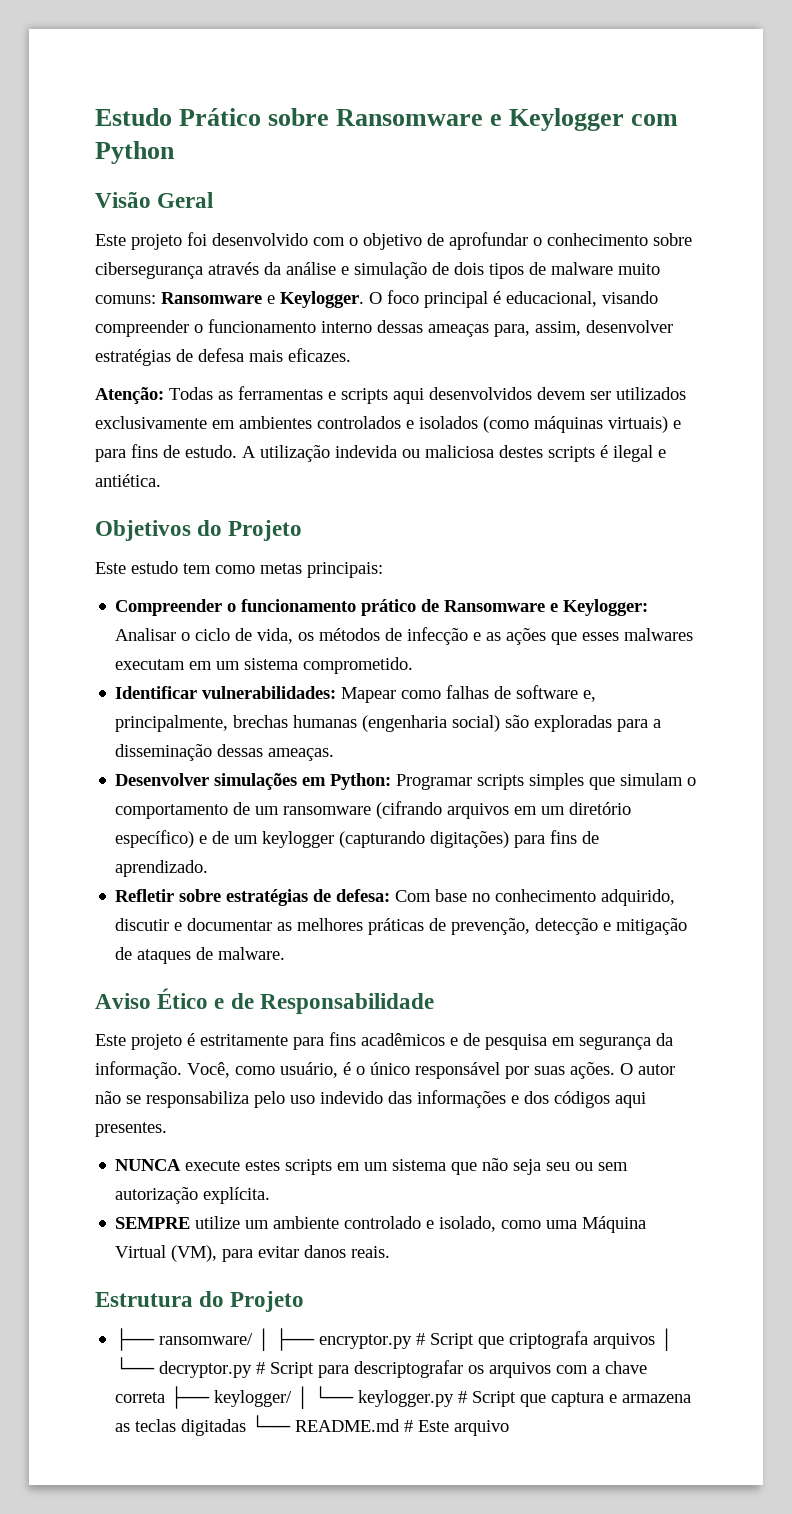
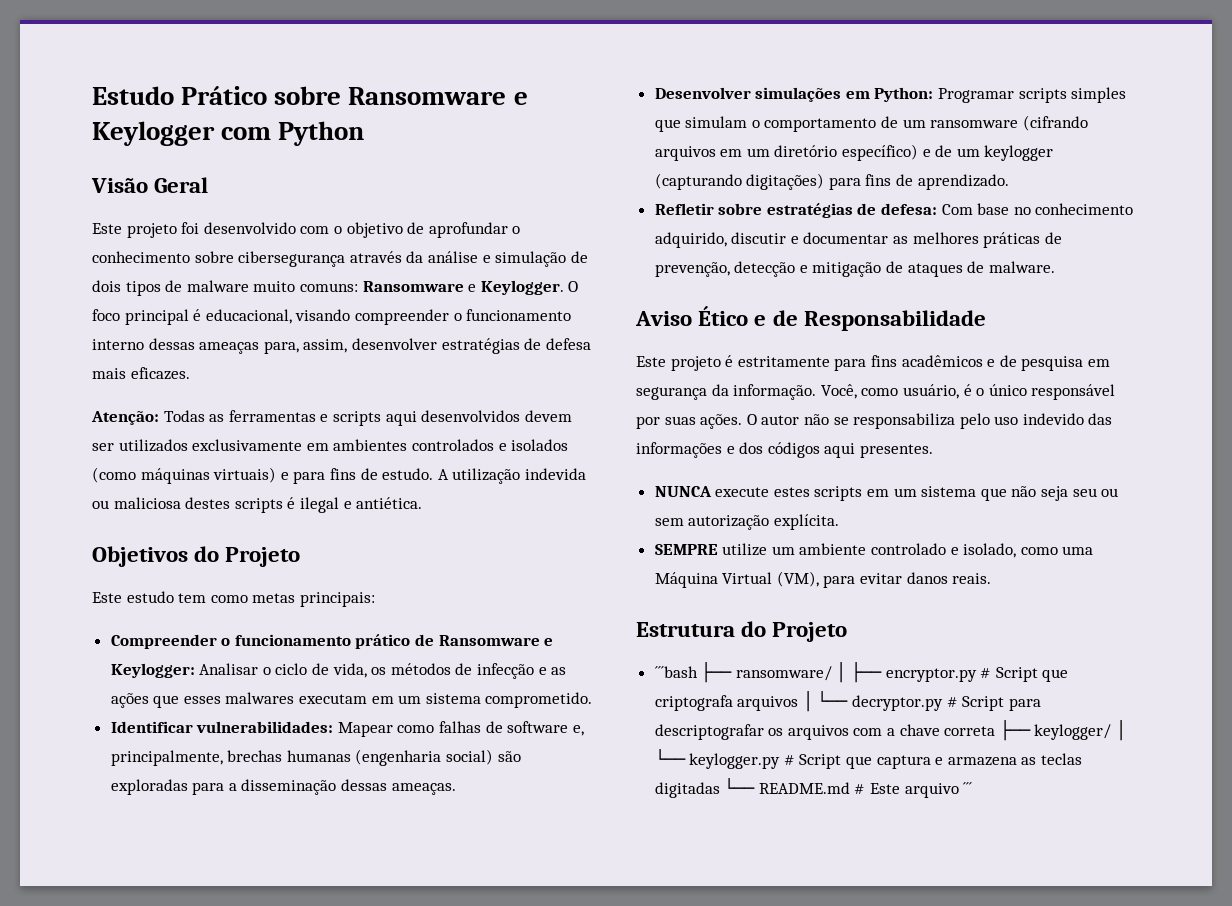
- ├── ransomware/ │ ├── encryptor.py # Script que criptografa arquivos │ └── decryptor.py # Script para descriptografar os arquivos com a chave correta ├── keylogger/ │ └── keylogger.py # Script que captura e armazena as teclas digitadas └── README.md # Este arquivo
+ ´´´bash ├── ransomware/ │ ├── encryptor.py # Script que criptografa arquivos │ └── decryptor.py # Script para descriptografar os arquivos com a chave correta ├── keylogger/ │ └── keylogger.py # Script que captura e armazena as teclas digitadas └── README.md # Este arquivo ´´´

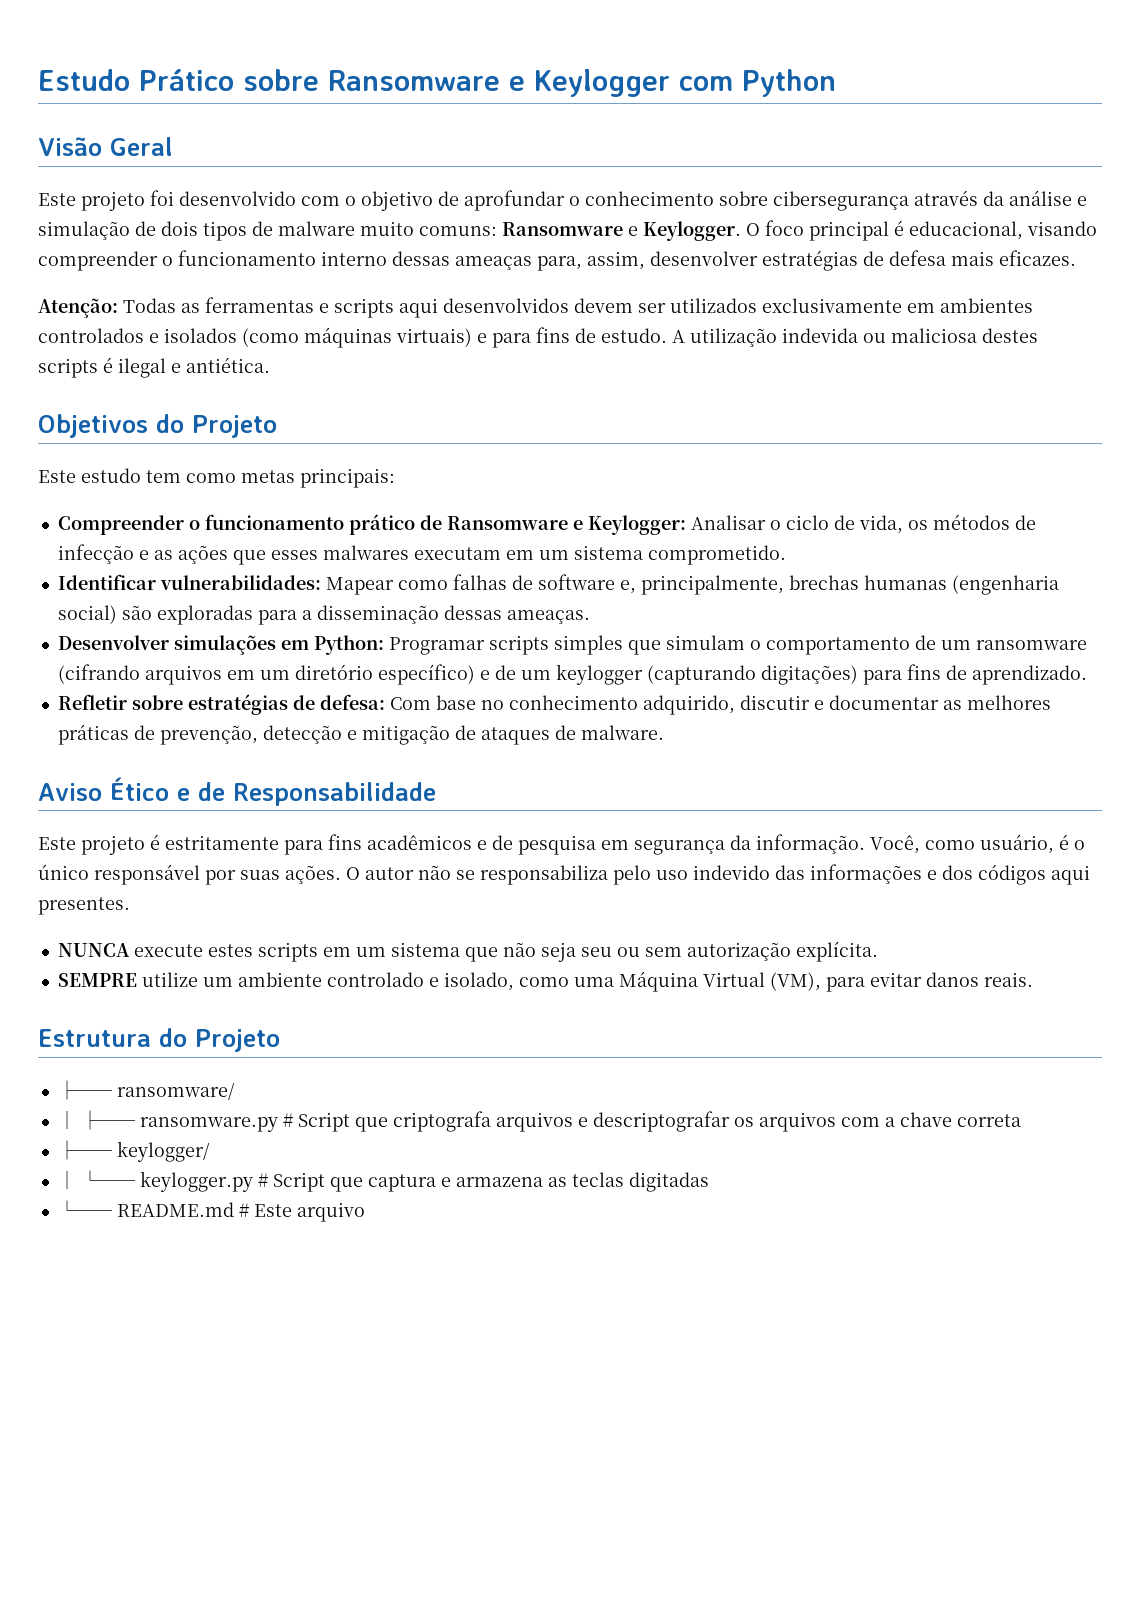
- ´´´bash ├── ransomware/ │ ├── encryptor.py # Script que criptografa arquivos │ └── decryptor.py # Script para descriptografar os arquivos com a chave correta ├── keylogger/ │ └── keylogger.py # Script que captura e armazena as teclas digitadas └── README.md # Este arquivo ´´´
+ ├── ransomware/
+ │ ├── ransomware.py # Script que criptografa arquivos e descriptografar os arquivos com a chave correta
+ ├── keylogger/
+ │ └── keylogger.py # Script que captura e armazena as teclas digitadas
+ └── README.md # Este arquivo

